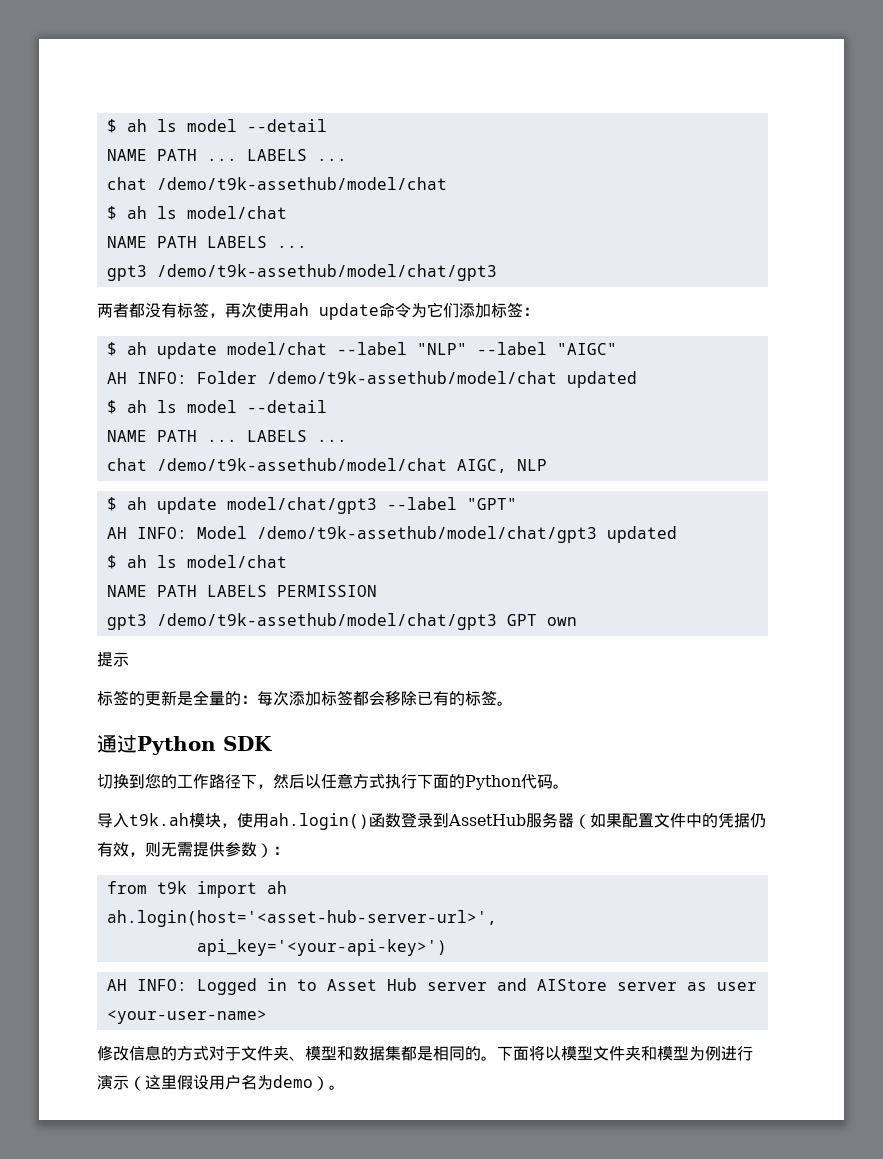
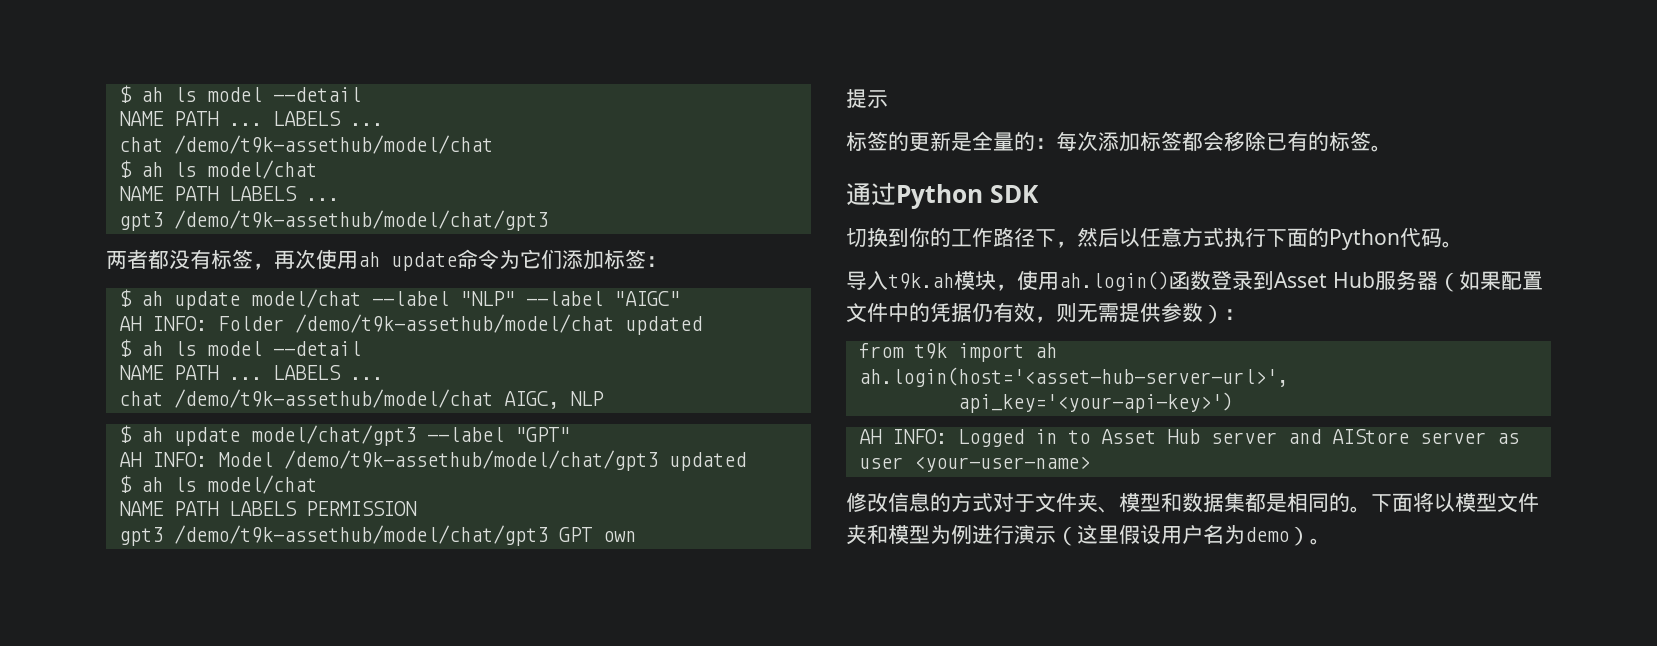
- 切换到您的工作路径下，然后以任意方式执行下面的Python代码。
+ 切换到你的工作路径下，然后以任意方式执行下面的Python代码。
- 导入t9k.ah模块，使用ah.login()函数登录到AssetHub服务器（如果配置文件中的凭据仍有效，则无需提供参数）：
+ 导入t9k.ah模块，使用ah.login()函数登录到Asset Hub服务器（如果配置文件中的凭据仍有效，则无需提供参数）：

